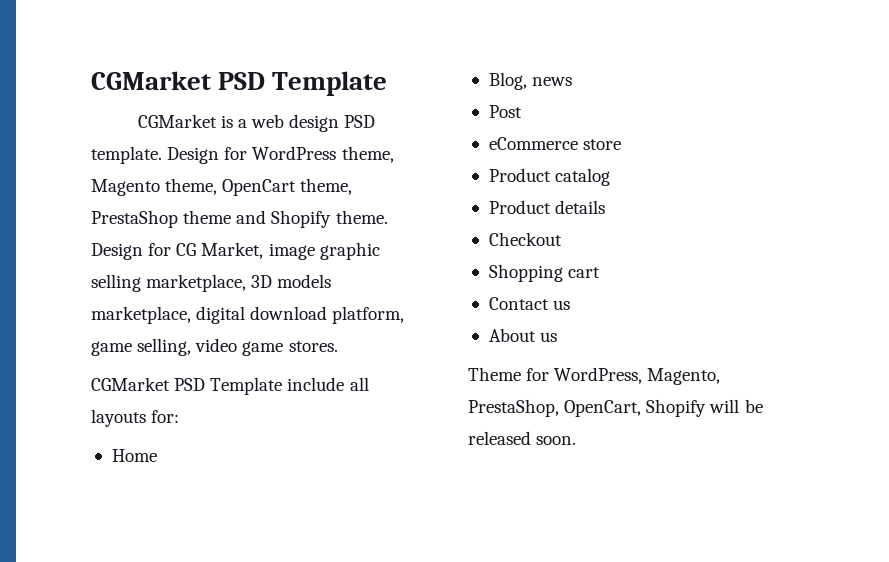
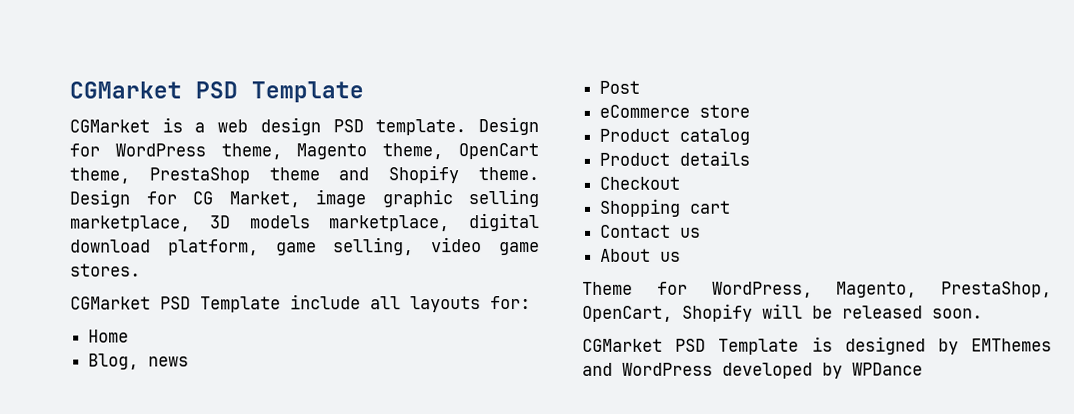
+ CGMarket PSD Template is designed by EMThemes and WordPress developed by WPDance

